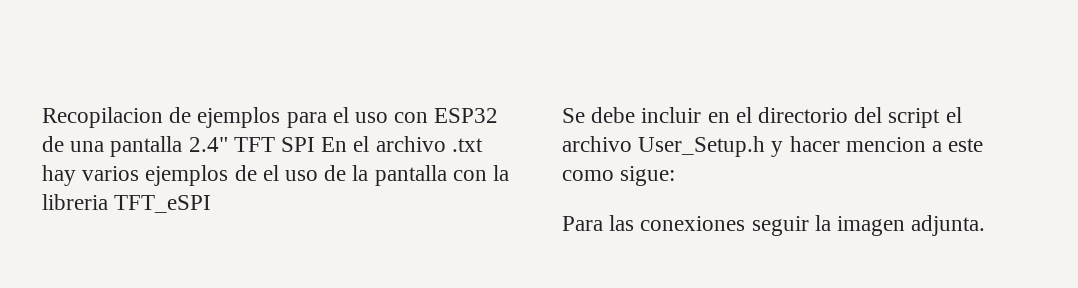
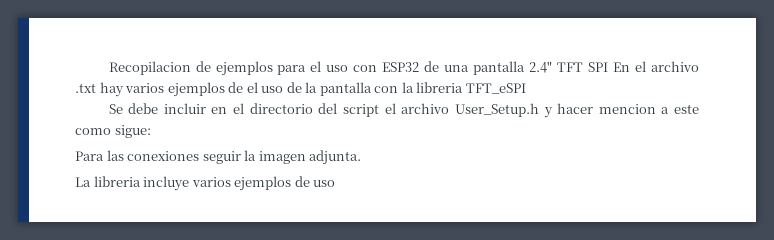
+ La libreria incluye varios ejemplos de uso

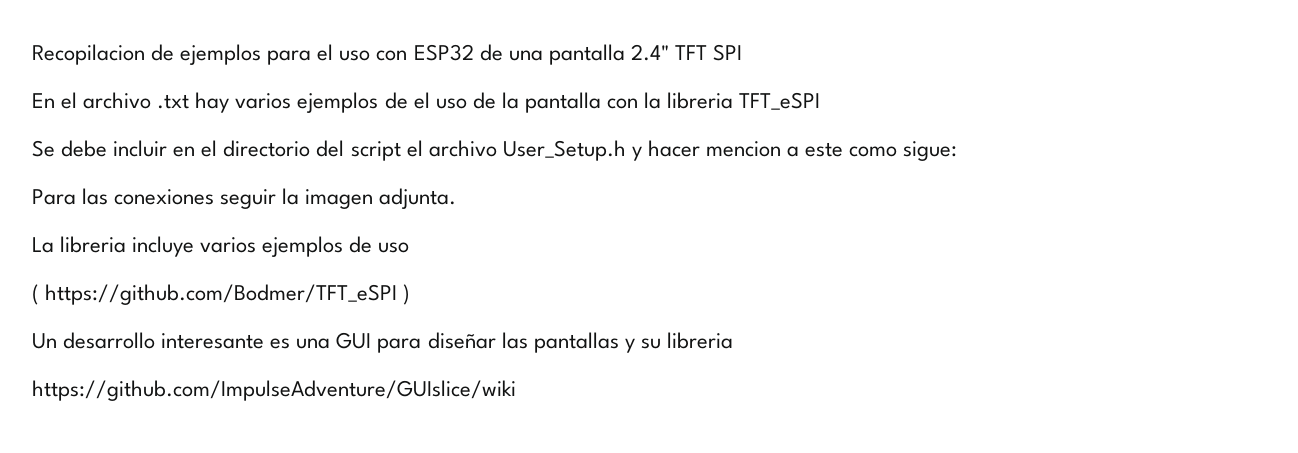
- Recopilacion de ejemplos para el uso con ESP32 de una pantalla 2.4" TFT SPI En el archivo .txt hay varios ejemplos de el uso de la pantalla con la libreria TFT_eSPI
+ Recopilacion de ejemplos para el uso con ESP32 de una pantalla 2.4" TFT SPI
+ En el archivo .txt hay varios ejemplos de el uso de la pantalla con la libreria TFT_eSPI
+ ( https://github.com/Bodmer/TFT_eSPI )
+ Un desarrollo interesante es una GUI para diseñar las pantallas y su libreria
+ https://github.com/ImpulseAdventure/GUIslice/wiki

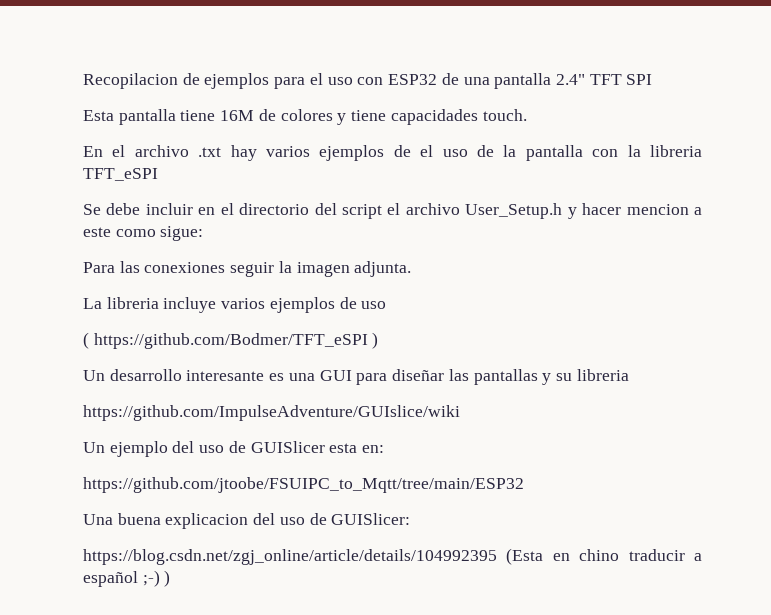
+ Esta pantalla tiene 16M de colores y tiene capacidades touch.
+ Un ejemplo del uso de GUISlicer esta en:
+ https://github.com/jtoobe/FSUIPC_to_Mqtt/tree/main/ESP32
+ Una buena explicacion del uso de GUISlicer:
+ https://blog.csdn.net/zgj_online/article/details/104992395 (Esta en chino traducir a español ;-) )

